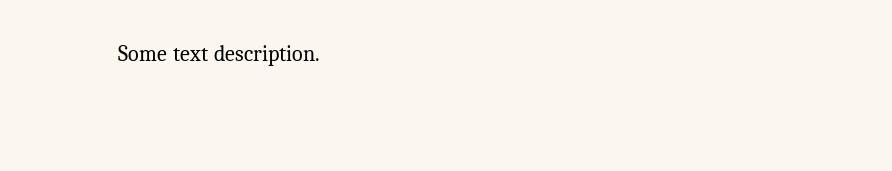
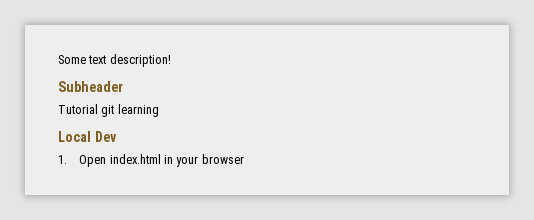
- Some text description.
+ Some text description!
+ Subheader
+ Tutorial git learning
+ Local Dev
+ 1. Open index.html in your browser

